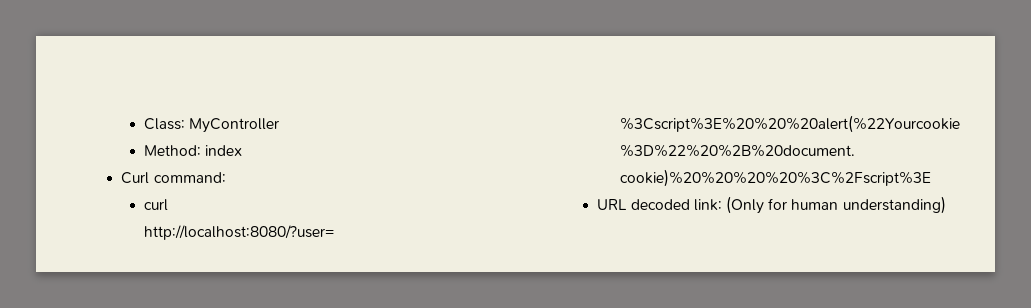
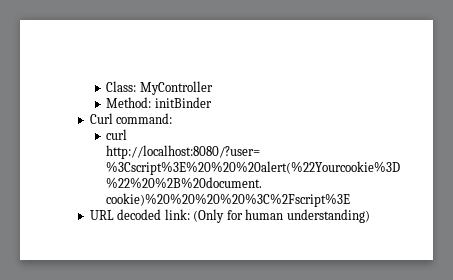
- Method: index
+ Method: initBinder

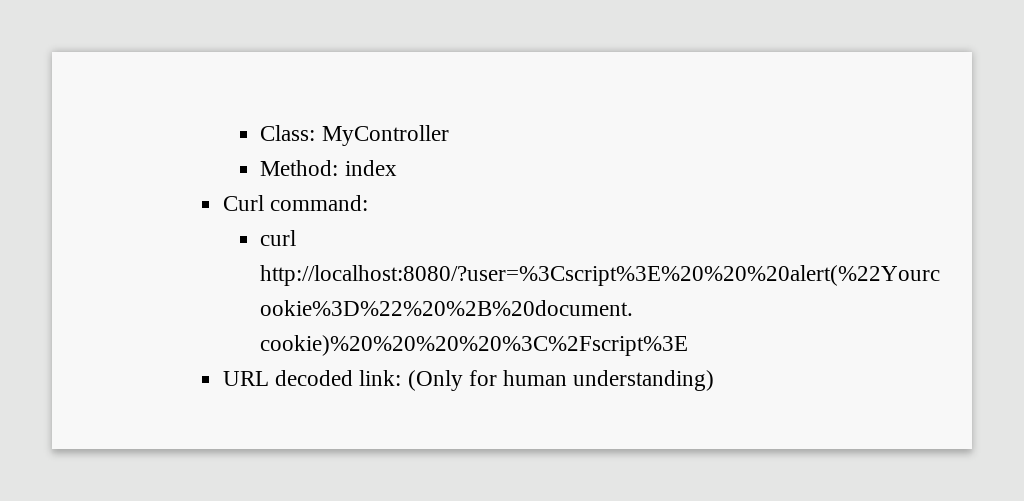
- Method: initBinder
+ Method: index

